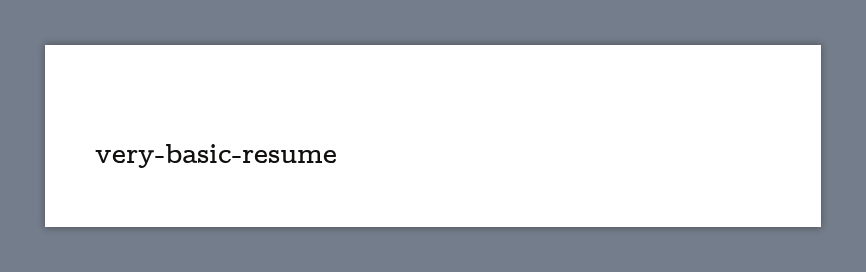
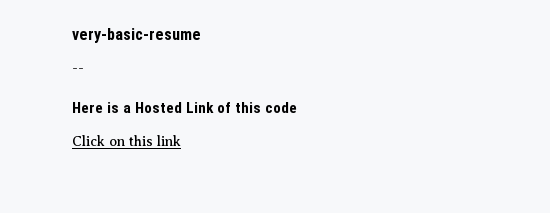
+ --
+ Here is a Hosted Link of this code
+ Click on this link

